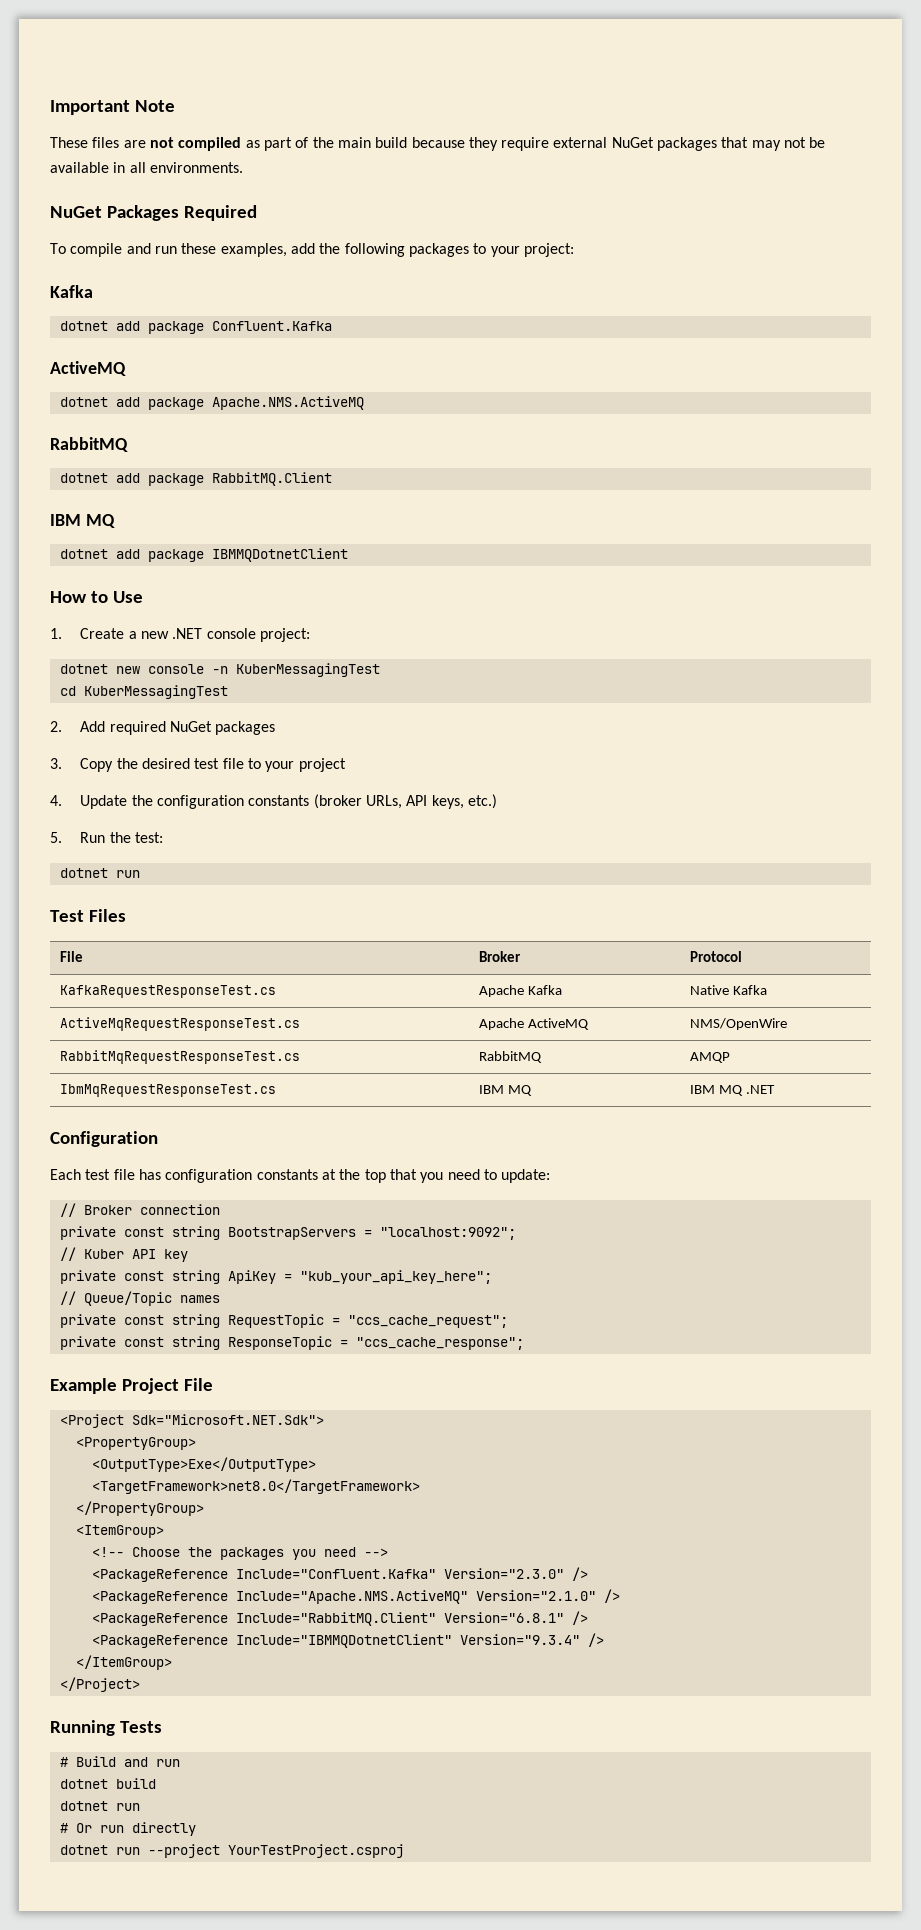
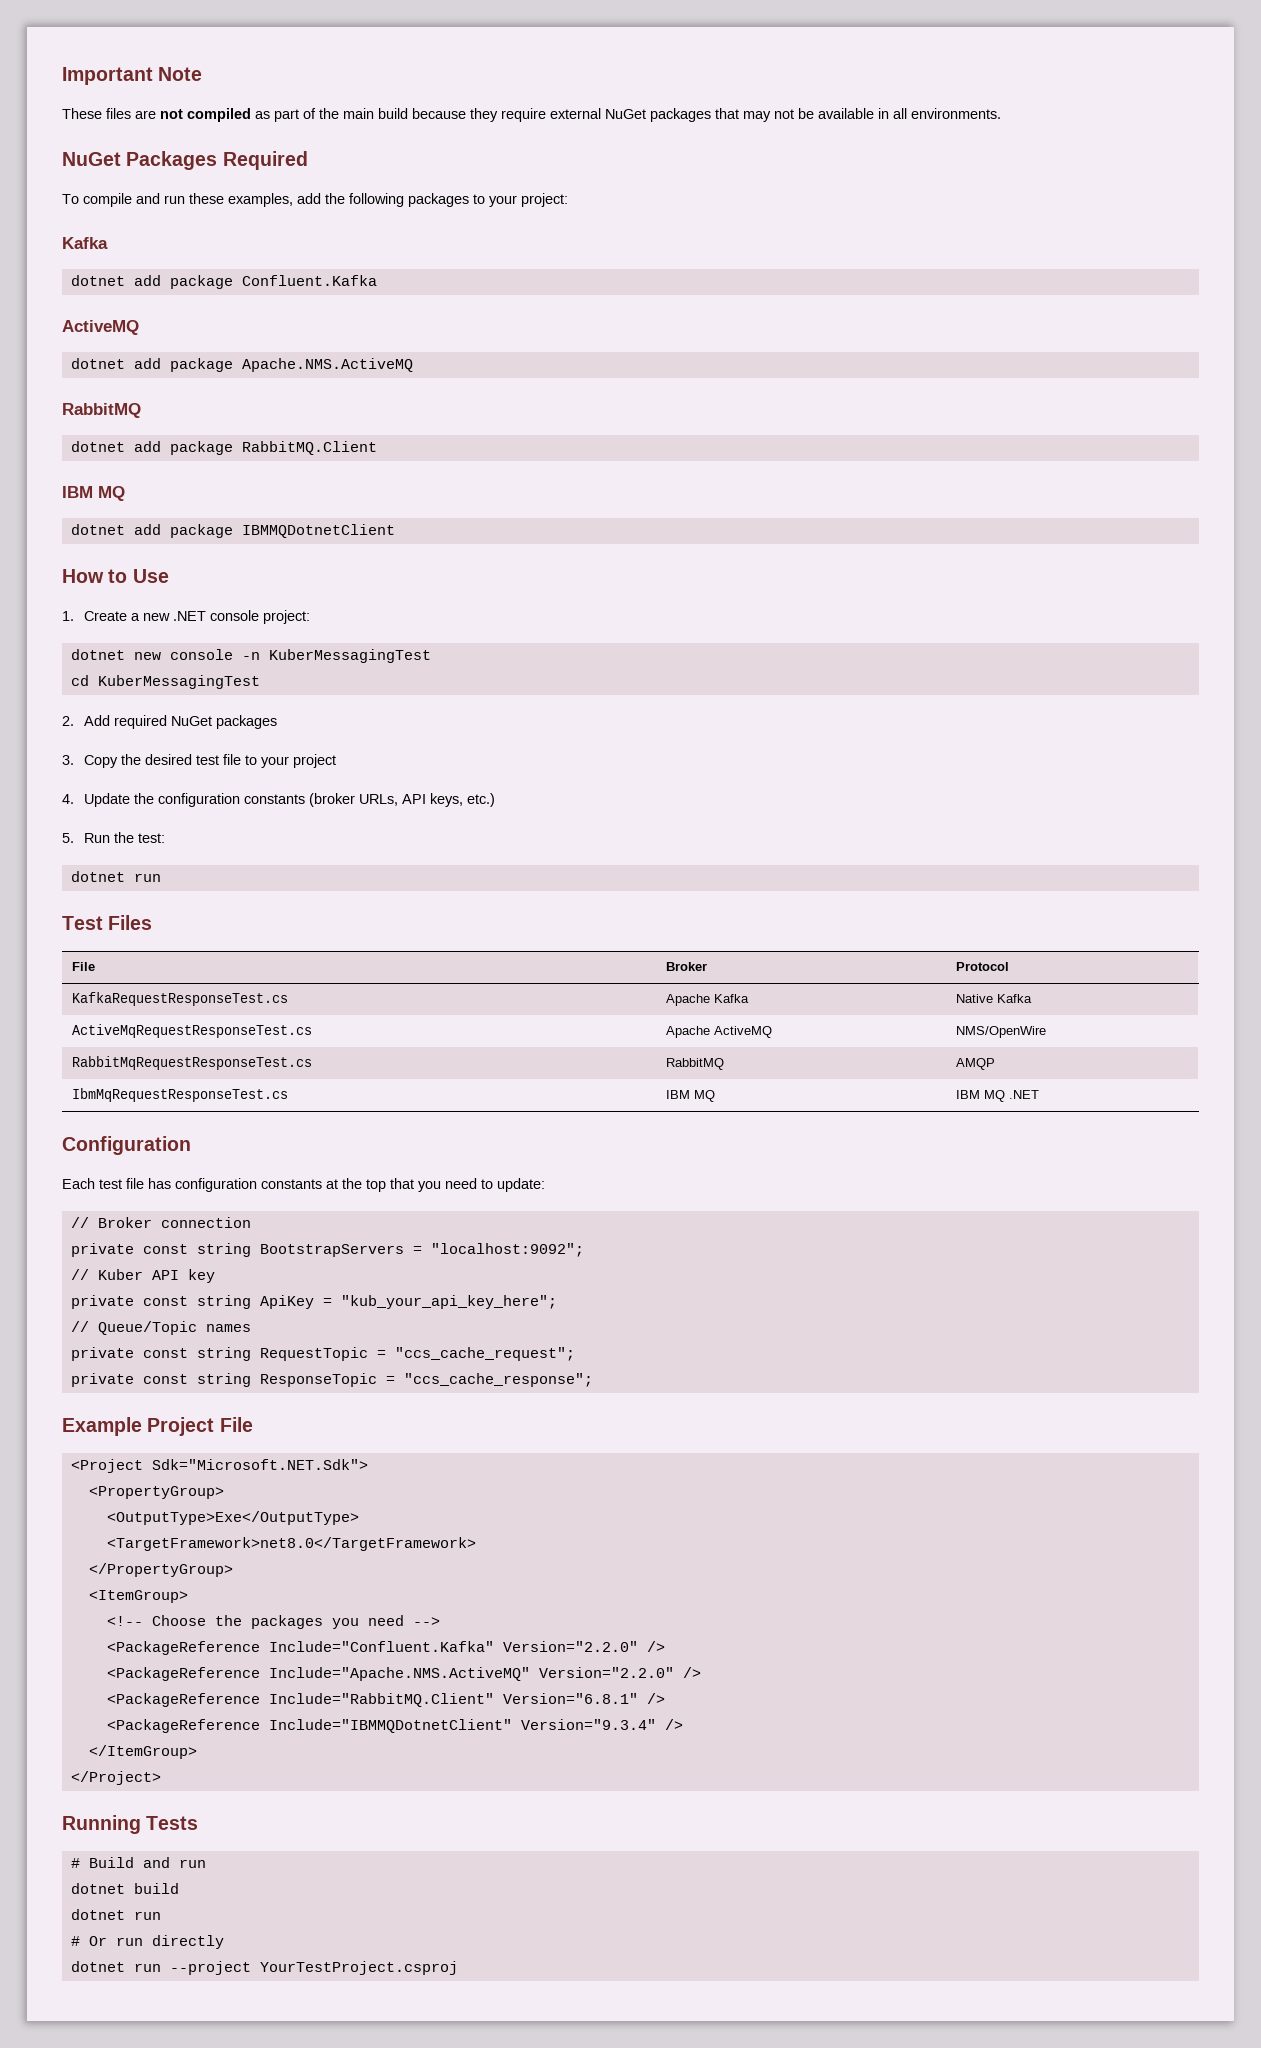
- <PackageReference Include="Confluent.Kafka" Version="2.3.0" />
+ <PackageReference Include="Confluent.Kafka" Version="2.2.0" />
- <PackageReference Include="Apache.NMS.ActiveMQ" Version="2.1.0" />
+ <PackageReference Include="Apache.NMS.ActiveMQ" Version="2.2.0" />

